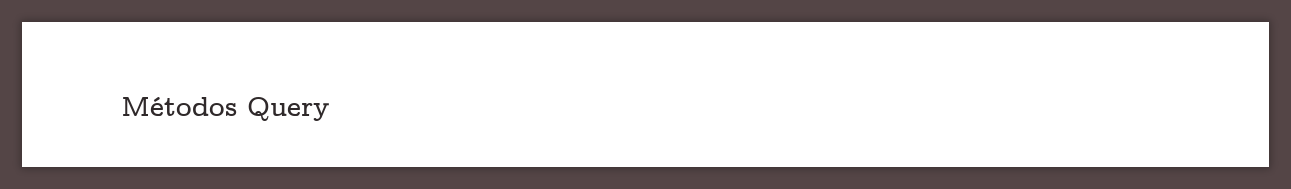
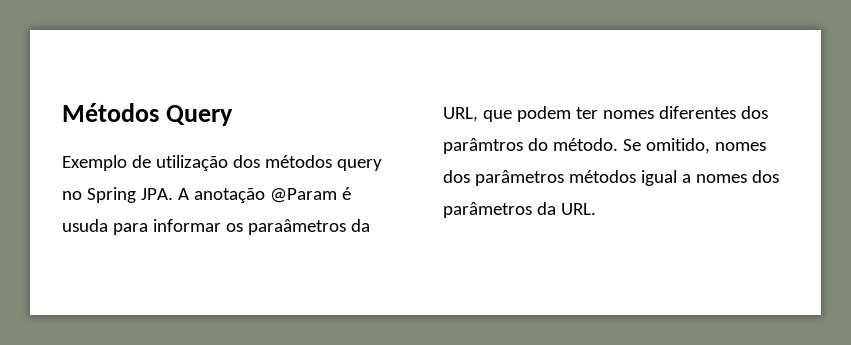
+ Exemplo de utilização dos métodos query no Spring JPA. A anotação @Param é usuda para informar os paraâmetros da URL, que podem ter nomes diferentes dos parâmtros do método. Se omitido, nomes dos parâmetros métodos igual a nomes dos parâmetros da URL.

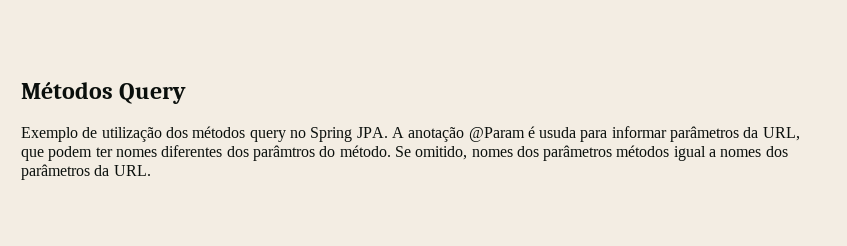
- Exemplo de utilização dos métodos query no Spring JPA. A anotação @Param é usuda para informar os paraâmetros da URL, que podem ter nomes diferentes dos parâmtros do método.
+ Exemplo de utilização dos métodos query no Spring JPA. A anotação @Param é usuda para informar parâmetros da URL, que podem ter nomes diferentes dos parâmtros do método.

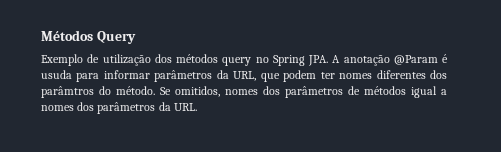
- Se omitido, nomes dos parâmetros métodos igual a nomes dos parâmetros da URL.
+ Se omitidos, nomes dos parâmetros de métodos igual a nomes dos parâmetros da URL.

